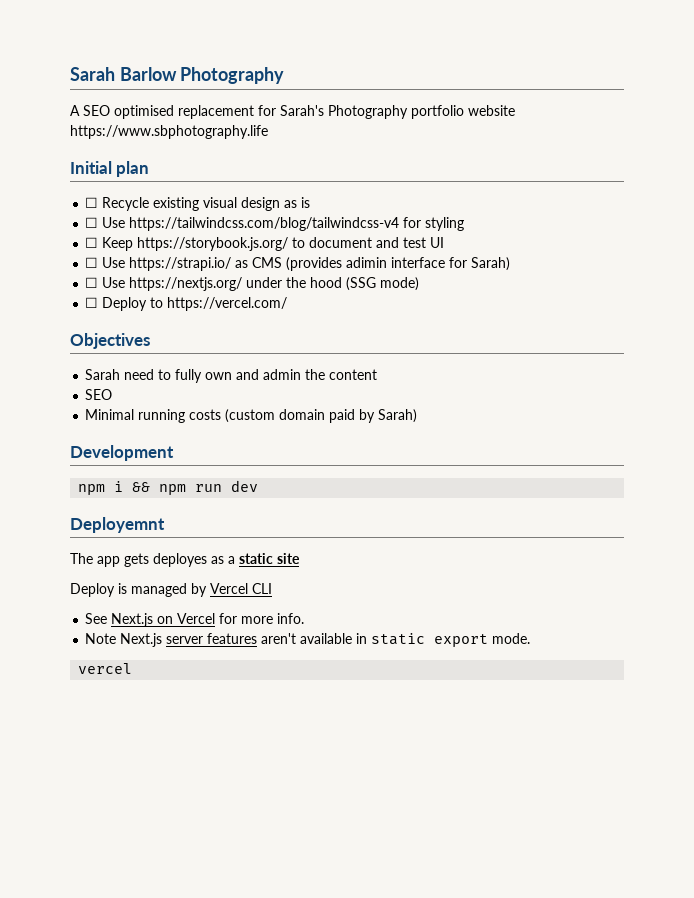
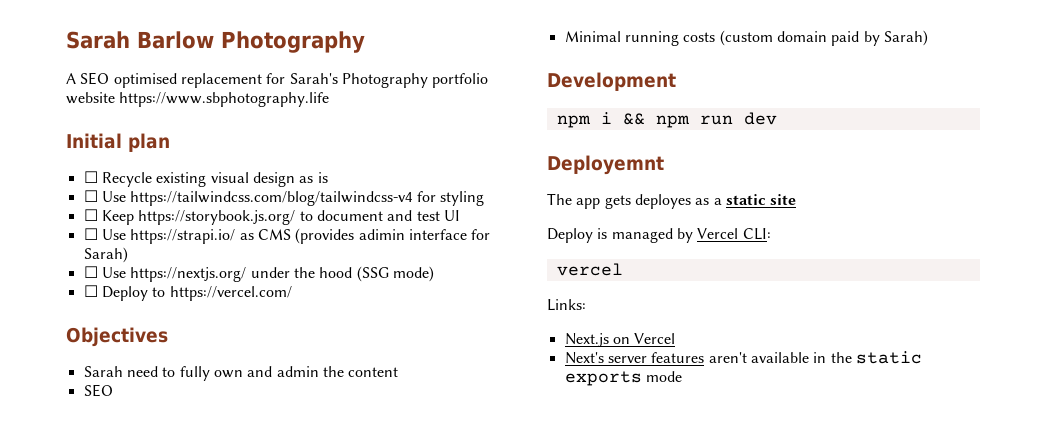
- Deploy is managed by Vercel CLI
- See Next.js on Vercel for more info.
- Note Next.js server features aren't available in static export mode.
+ Deploy is managed by Vercel CLI:
  vercel
+ Links:
+ Next.js on Vercel
+ Next's server features aren't available in the static exports mode

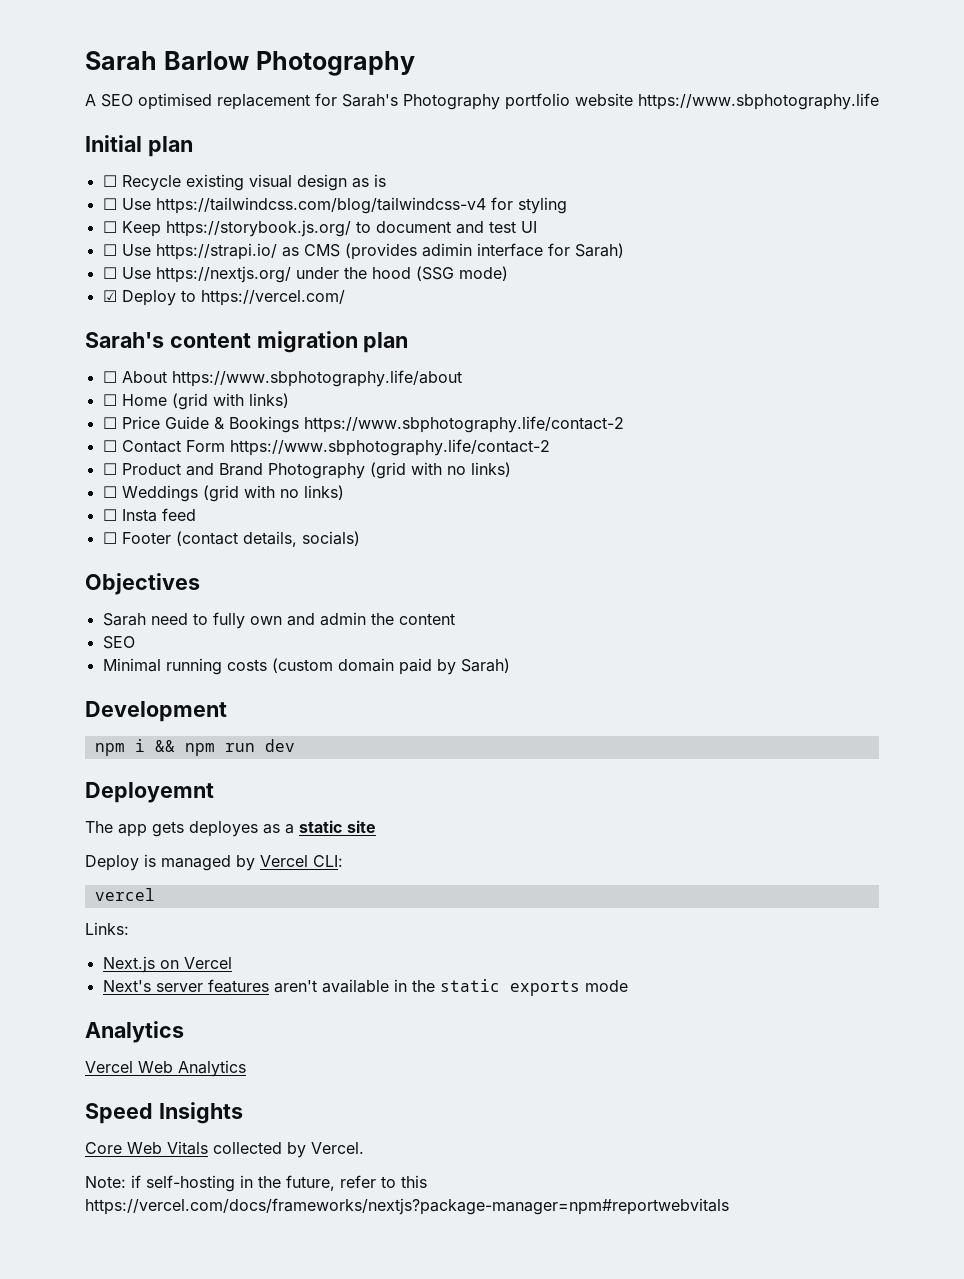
- ☐ Deploy to https://vercel.com/
+ ☑ Deploy to https://vercel.com/
+ Sarah's content migration plan
+ ☐ About https://www.sbphotography.life/about
+ ☐ Home (grid with links)
+ ☐ Price Guide & Bookings https://www.sbphotography.life/contact-2
+ ☐ Contact Form https://www.sbphotography.life/contact-2
+ ☐ Product and Brand Photography (grid with no links)
+ ☐ Weddings (grid with no links)
+ ☐ Insta feed
+ ☐ Footer (contact details, socials)
  Next's server features aren't available in the static exports mode
+ Analytics
+ Vercel Web Analytics
+ Speed Insights
+ Core Web Vitals collected by Vercel.
+ Note: if self-hosting in the future, refer to this https://vercel.com/docs/frameworks/nextjs?package-manager=npm#reportwebvitals

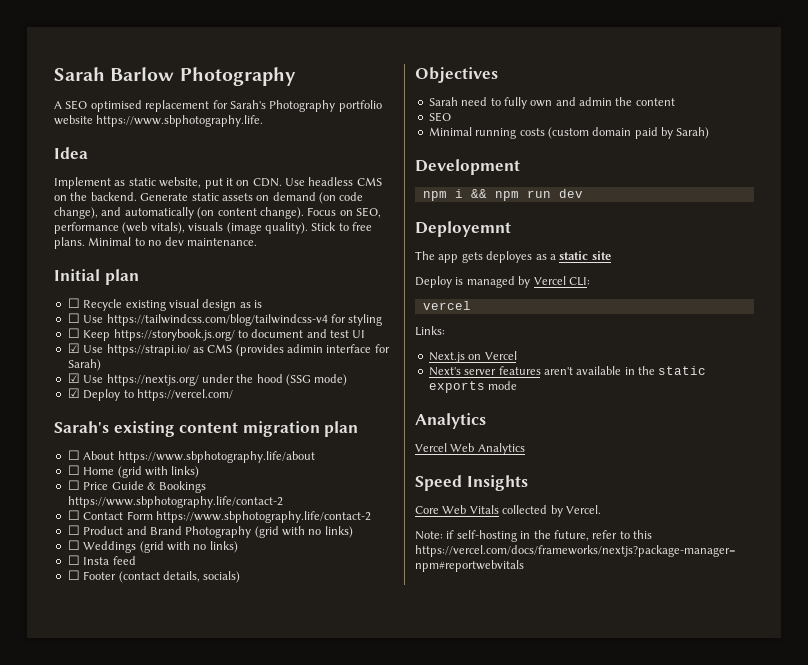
- A SEO optimised replacement for Sarah's Photography portfolio website https://www.sbphotography.life
+ A SEO optimised replacement for Sarah's Photography portfolio website https://www.sbphotography.life.
+ Idea
+ Implement as static website, put it on CDN. Use headless CMS on the backend. Generate static assets on demand (on code change), and automatically (on content change). Focus on SEO, performance (web vitals), visuals (image quality). Stick to free plans. Minimal to no dev maintenance.
- ☐ Use https://strapi.io/ as CMS (provides adimin interface for Sarah)
+ ☑ Use https://strapi.io/ as CMS (provides adimin interface for Sarah)
- ☐ Use https://nextjs.org/ under the hood (SSG mode)
+ ☑ Use https://nextjs.org/ under the hood (SSG mode)
- Sarah's content migration plan
+ Sarah's existing content migration plan

